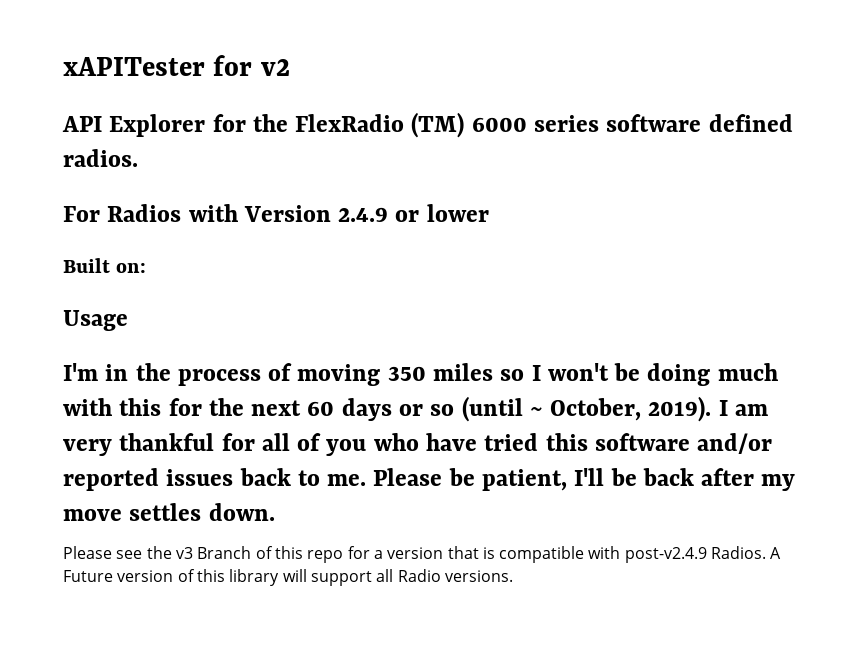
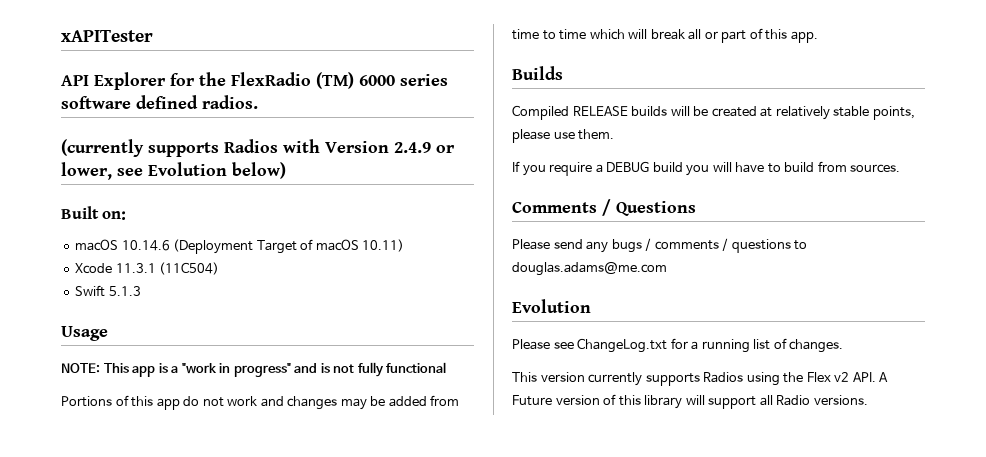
- xAPITester for v2
+ xAPITester
- For Radios with Version 2.4.9 or lower
+ (currently supports Radios with Version 2.4.9 or lower, see Evolution below)
  Built on:
+ macOS 10.14.6 (Deployment Target of macOS 10.11)
+ Xcode 11.3.1 (11C504)
+ Swift 5.1.3
  Usage
- I'm in the process of moving 350 miles so I won't be doing much with this for the next 60 days or so (until ~ October, 2019). I am very thankful for all of you who have tried this software and/or reported issues back to me. Please be patient, I'll be back after my move settles down.
- Please see the v3 Branch of this repo for a version that is compatible with post-v2.4.9 Radios. A Future version of this library will support all Radio versions.
+ NOTE: This app is a "work in progress" and is not fully functional
+ Portions of this app do not work and changes may be added from time to time which will break all or part of this app.
+ Builds
+ Compiled RELEASE builds will be created at relatively stable points, please use them.
+ If you require a DEBUG build you will have to build from sources.
+ Comments / Questions
+ Please send any bugs / comments / questions to douglas.adams@me.com
+ Evolution
+ Please see ChangeLog.txt for a running list of changes.
+ This version currently supports Radios using the Flex v2 API. A Future version of this library will support all Radio versions.

